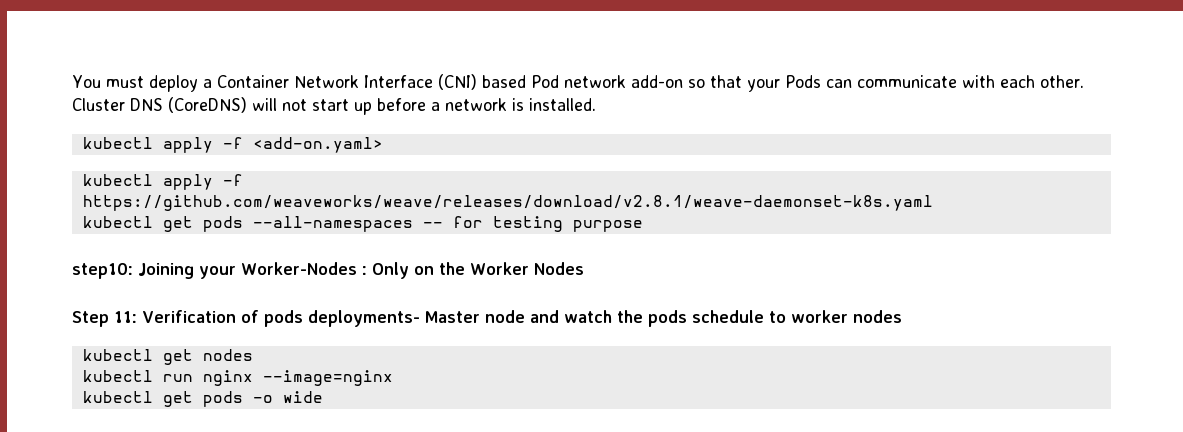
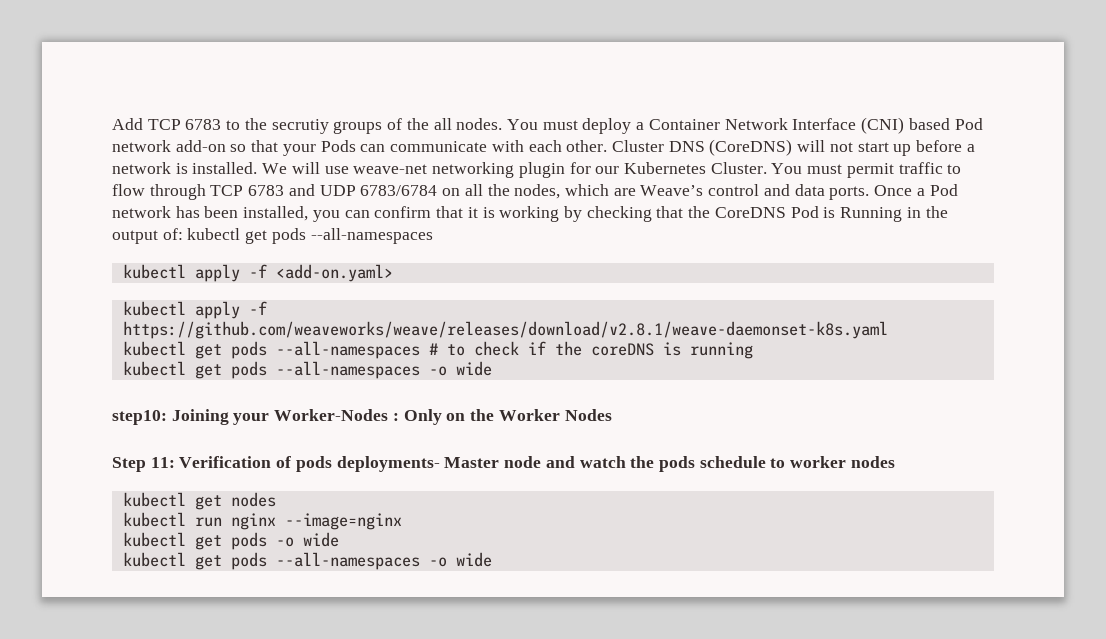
+ Add TCP 6783 to the secrutiy groups of the all nodes.
+ We will use weave-net networking plugin for our Kubernetes Cluster. You must permit traffic to flow through TCP 6783 and UDP 6783/6784 on all the nodes, which are Weave’s control and data ports. Once a Pod network has been installed, you can confirm that it is working by checking that the CoreDNS Pod is Running in the output of: kubectl get pods --all-namespaces
- kubectl get pods --all-namespaces -- for testing purpose
+ kubectl get pods --all-namespaces # to check if the coreDNS is running
+ kubectl get pods --all-namespaces -o wide
  kubectl get pods -o wide
+ kubectl get pods --all-namespaces -o wide

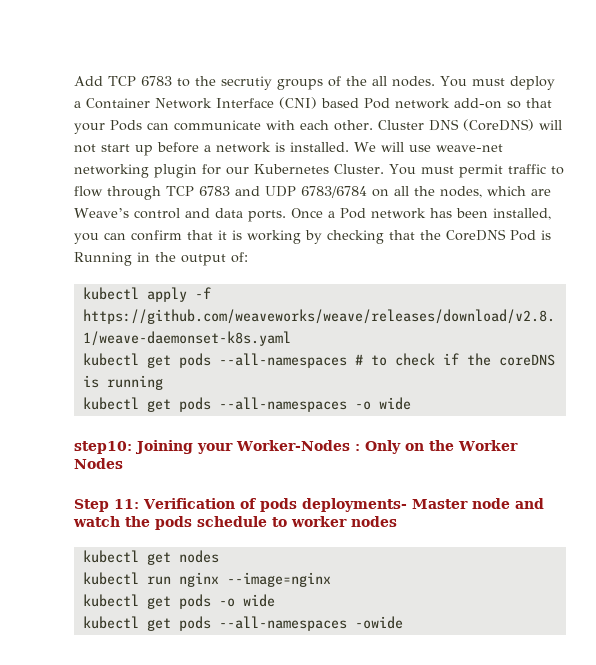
- Once a Pod network has been installed, you can confirm that it is working by checking that the CoreDNS Pod is Running in the output of: kubectl get pods --all-namespaces
- kubectl apply -f <add-on.yaml>
+ Once a Pod network has been installed, you can confirm that it is working by checking that the CoreDNS Pod is Running in the output of:
  kubectl get pods -o wide
- kubectl get pods --all-namespaces -o wide
+ kubectl get pods --all-namespaces -owide

